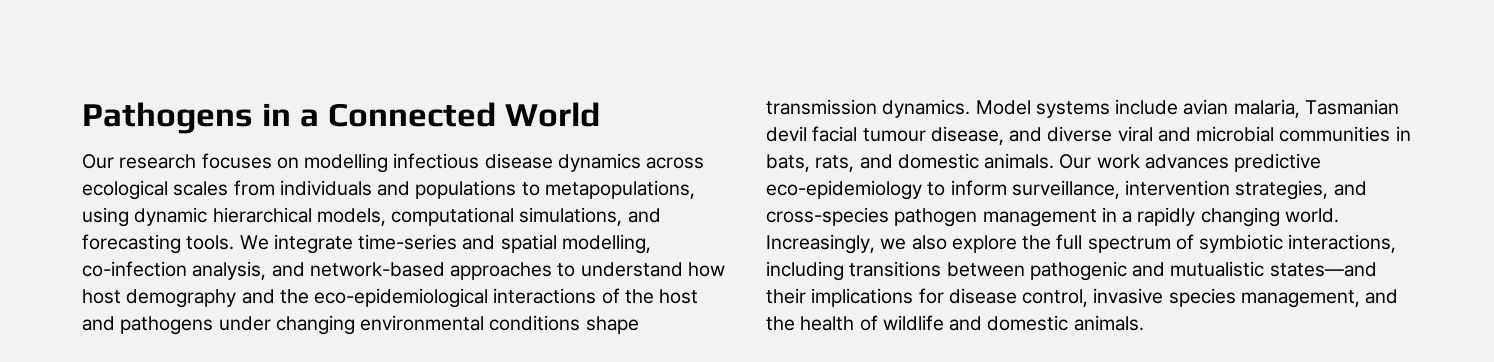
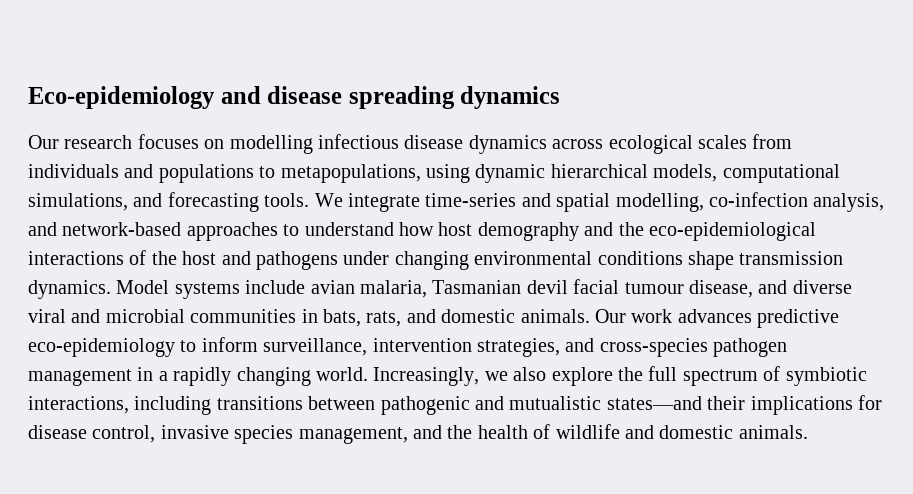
- Pathogens in a Connected World
+ Eco-epidemiology and disease spreading dynamics

